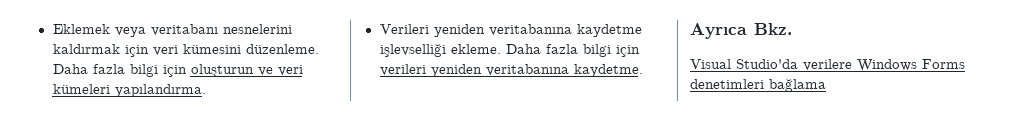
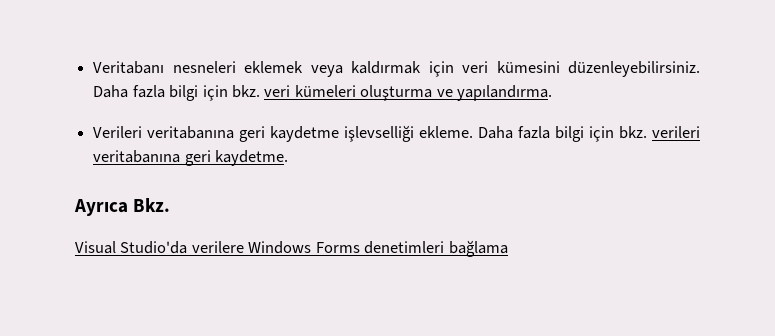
- Eklemek veya veritabanı nesnelerini kaldırmak için veri kümesini düzenleme. Daha fazla bilgi için oluşturun ve veri kümeleri yapılandırma.
+ Veritabanı nesneleri eklemek veya kaldırmak için veri kümesini düzenleyebilirsiniz. Daha fazla bilgi için bkz. veri kümeleri oluşturma ve yapılandırma.
- Verileri yeniden veritabanına kaydetme işlevselliği ekleme.
+ Verileri veritabanına geri kaydetme işlevselliği ekleme.
- Daha fazla bilgi için verileri yeniden veritabanına kaydetme.
+ Daha fazla bilgi için bkz. verileri veritabanına geri kaydetme.

